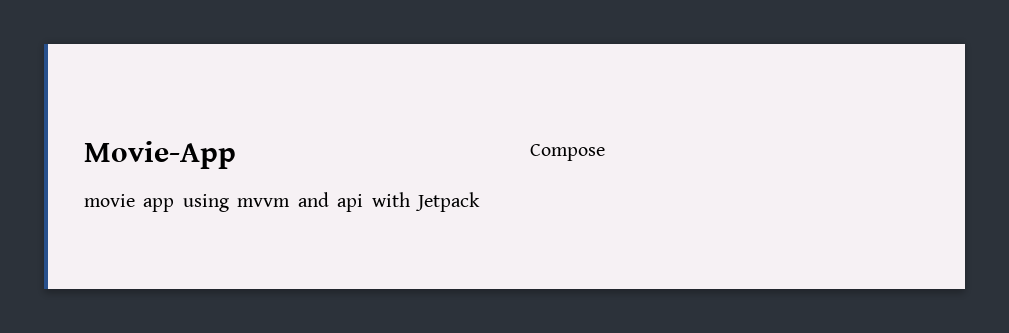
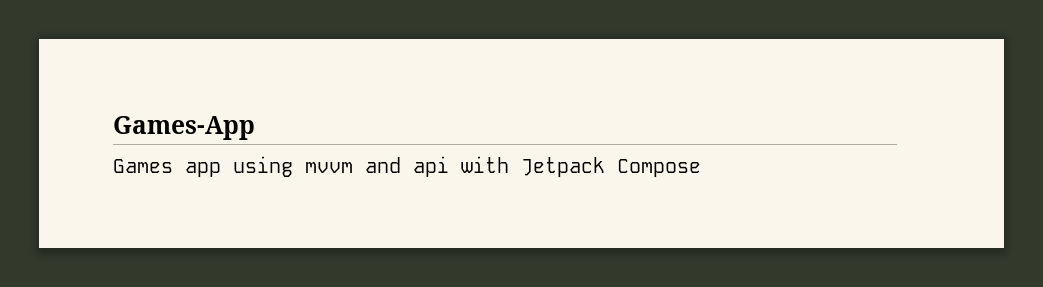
- Movie-App
- movie app using mvvm and api with Jetpack Compose
+ Games-App
+ Games app using mvvm and api with Jetpack Compose

